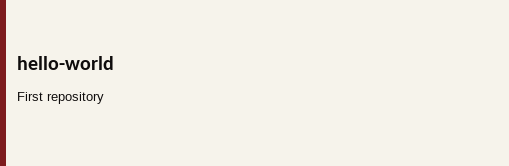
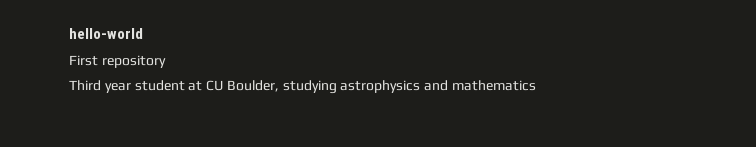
+ Third year student at CU Boulder, studying astrophysics and mathematics

